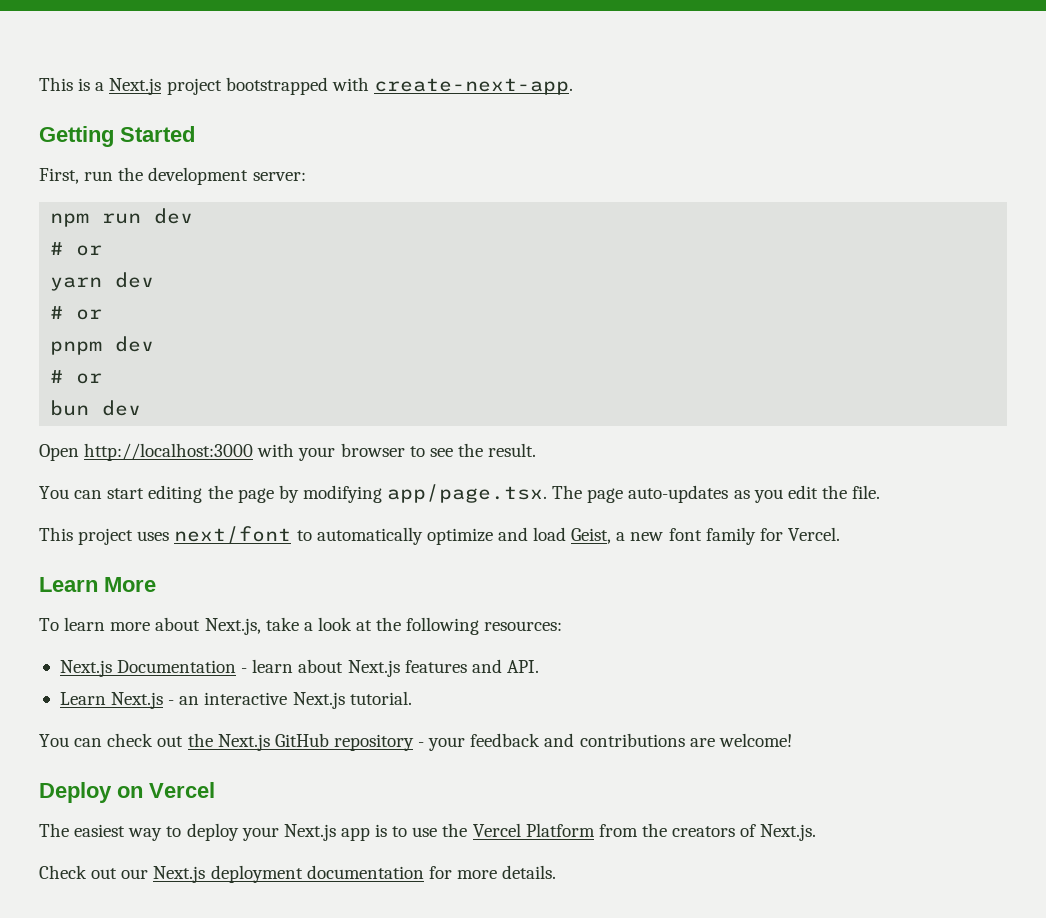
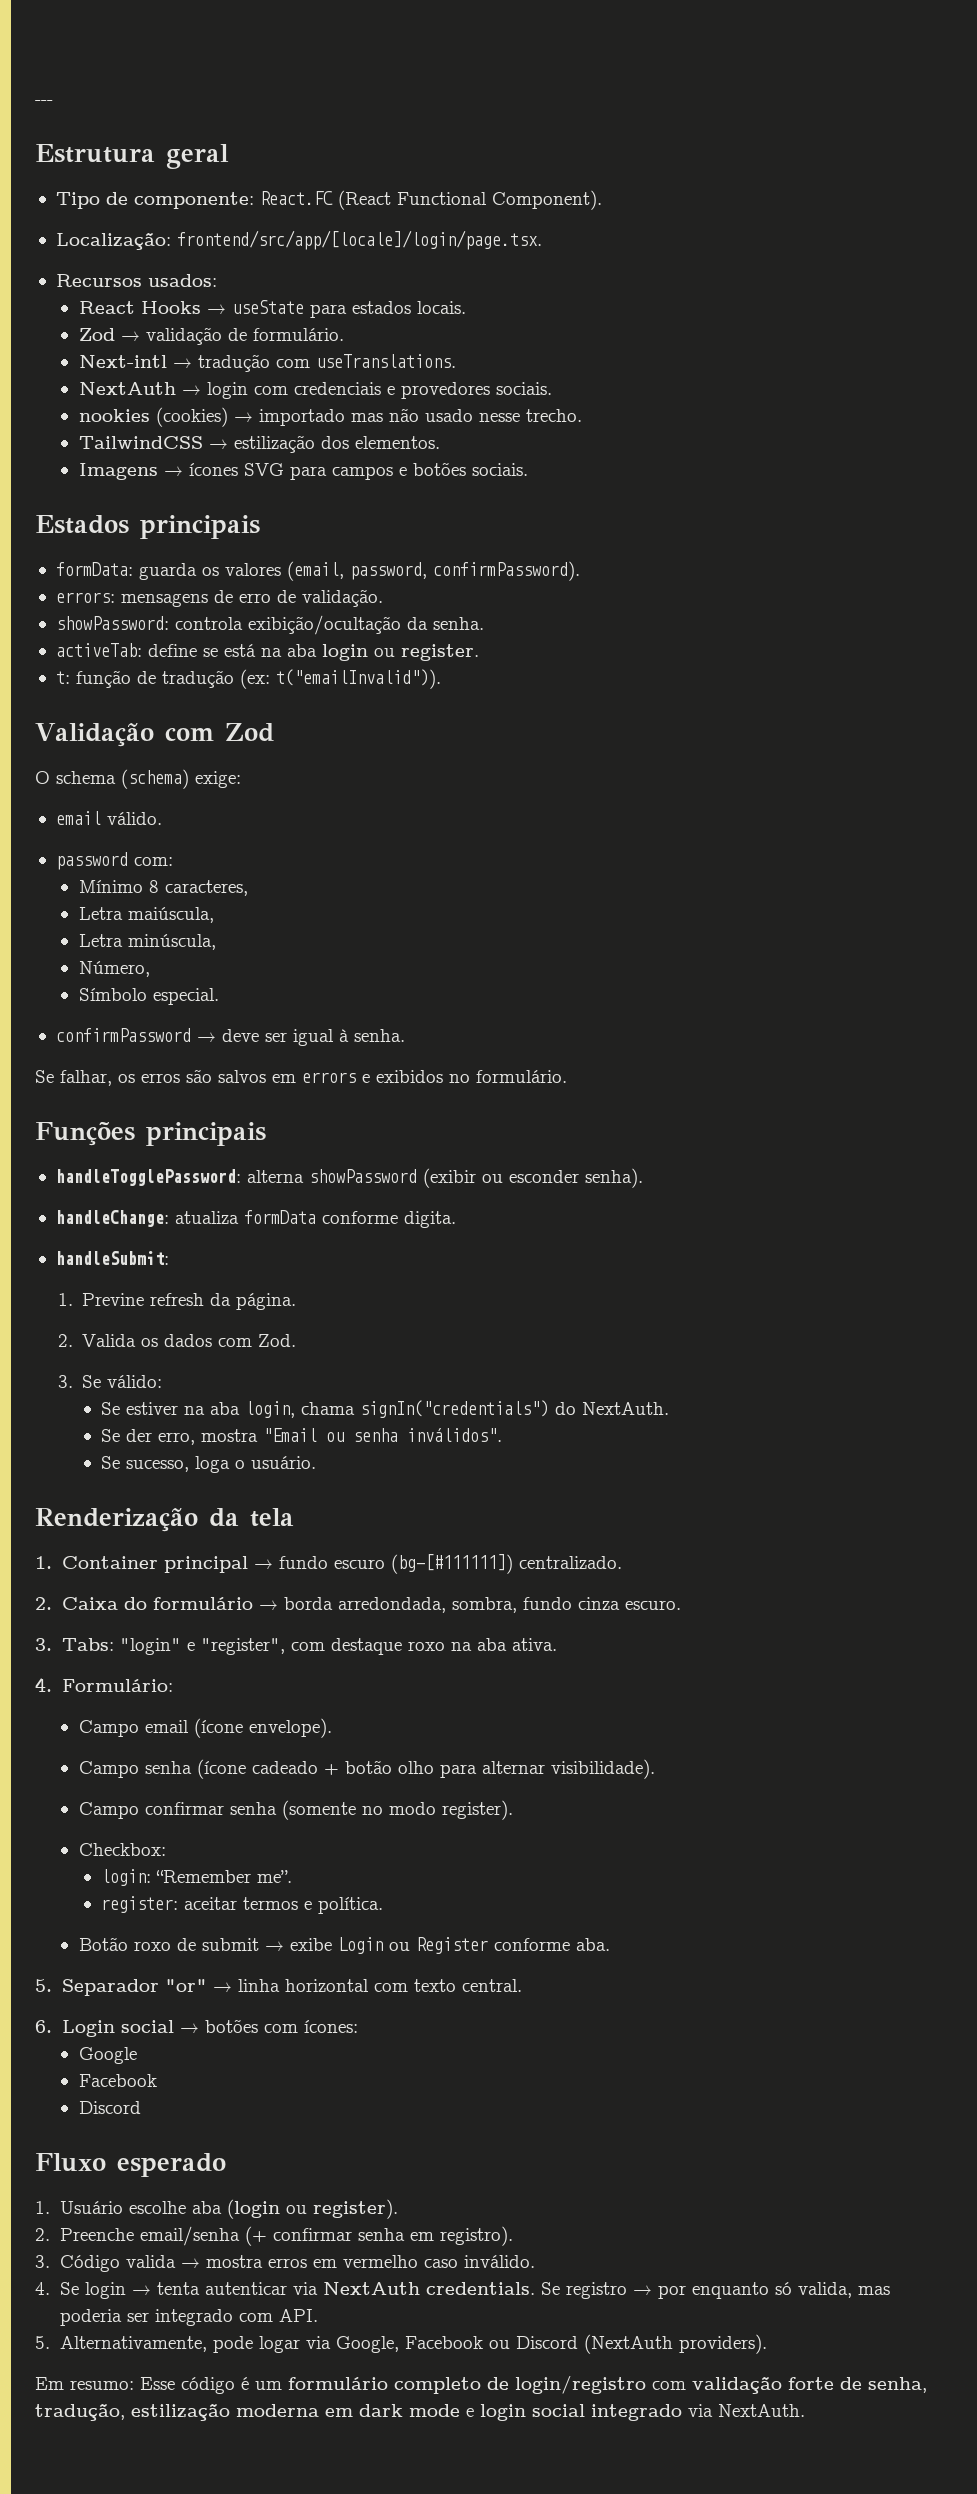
- This is a Next.js project bootstrapped with create-next-app.
- Getting Started
- First, run the development server:
- npm run dev
- # or
- yarn dev
- # or
- pnpm dev
- # or
- bun dev
- Open http://localhost:3000 with your browser to see the result.
- You can start editing the page by modifying app/page.tsx. The page auto-updates as you edit the file.
- This project uses next/font to automatically optimize and load Geist, a new font family for Vercel.
- Learn More
- To learn more about Next.js, take a look at the following resources:
- Next.js Documentation - learn about Next.js features and API.
- Learn Next.js - an interactive Next.js tutorial.
- You can check out the Next.js GitHub repository - your feedback and contributions are welcome!
- Deploy on Vercel
- The easiest way to deploy your Next.js app is to use the Vercel Platform from the creators of Next.js.
- Check out our Next.js deployment documentation for more details.
+ ---
+ Estrutura geral
+ Tipo de componente: React.FC (React Functional Component).
+ Localização: frontend/src/app/[locale]/login/page.tsx.
+ Recursos usados:
+ React Hooks → useState para estados locais.
+ Zod → validação de formulário.
+ Next-intl → tradução com useTranslations.
+ NextAuth → login com credenciais e provedores sociais.
+ nookies (cookies) → importado mas não usado nesse trecho.
+ TailwindCSS → estilização dos elementos.
+ Imagens → ícones SVG para campos e botões sociais.
+ Estados principais
+ formData: guarda os valores (email, password, confirmPassword).
+ errors: mensagens de erro de validação.
+ showPassword: controla exibição/ocultação da senha.
+ activeTab: define se está na aba login ou register.
+ t: função de tradução (ex: t("emailInvalid")).
+ Validação com Zod
+ O schema (schema) exige:
+ email válido.
+ password com:
+ Mínimo 8 caracteres,
+ Letra maiúscula,
+ Letra minúscula,
+ Número,
+ Símbolo especial.
+ confirmPassword → deve ser igual à senha.
+ Se falhar, os erros são salvos em errors e exibidos no formulário.
+ Funções principais
+ handleTogglePassword: alterna showPassword (exibir ou esconder senha).
+ handleChange: atualiza formData conforme digita.
+ handleSubmit:
+ 1. Previne refresh da página.
+ 2. Valida os dados com Zod.
+ 3. Se válido:
+ Se estiver na aba login, chama signIn("credentials") do NextAuth.
+ Se der erro, mostra "Email ou senha inválidos".
+ Se sucesso, loga o usuário.
+ Renderização da tela
+ 1. Container principal → fundo escuro (bg-[#111111]) centralizado.
+ 2. Caixa do formulário → borda arredondada, sombra, fundo cinza escuro.
+ 3. Tabs: "login" e "register", com destaque roxo na aba ativa.
+ 4. Formulário:
+ Campo email (ícone envelope).
+ Campo senha (ícone cadeado + botão olho para alternar visibilidade).
+ Campo confirmar senha (somente no modo register).
+ Checkbox:
+ login: “Remember me”.
+ register: aceitar termos e política.
+ Botão roxo de submit → exibe Login ou Register conforme aba.
+ 5. Separador "or" → linha horizontal com texto central.
+ 6. Login social → botões com ícones:
+ Google
+ Facebook
+ Discord
+ Fluxo esperado
+ 1. Usuário escolhe aba (login ou register).
+ 2. Preenche email/senha (+ confirmar senha em registro).
+ 3. Código valida → mostra erros em vermelho caso inválido.
+ 4. Se login → tenta autenticar via NextAuth credentials. Se registro → por enquanto só valida, mas poderia ser integrado com API.
+ 5. Alternativamente, pode logar via Google, Facebook ou Discord (NextAuth providers).
+ Em resumo: Esse código é um formulário completo de login/registro com validação forte de senha, tradução, estilização moderna em dark mode e login social integrado via NextAuth.

